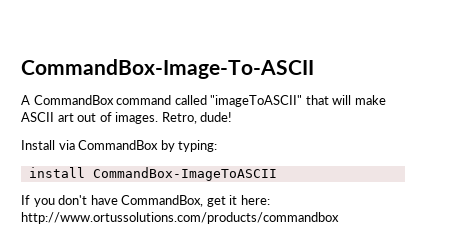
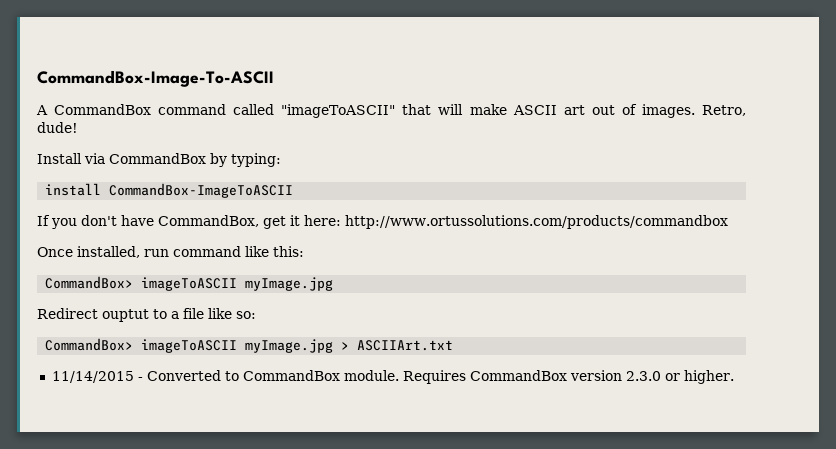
+ Once installed, run command like this:
+ CommandBox> imageToASCII myImage.jpg
+ Redirect ouptut to a file like so:
+ CommandBox> imageToASCII myImage.jpg > ASCIIArt.txt
+ 11/14/2015 - Converted to CommandBox module. Requires CommandBox version 2.3.0 or higher.

